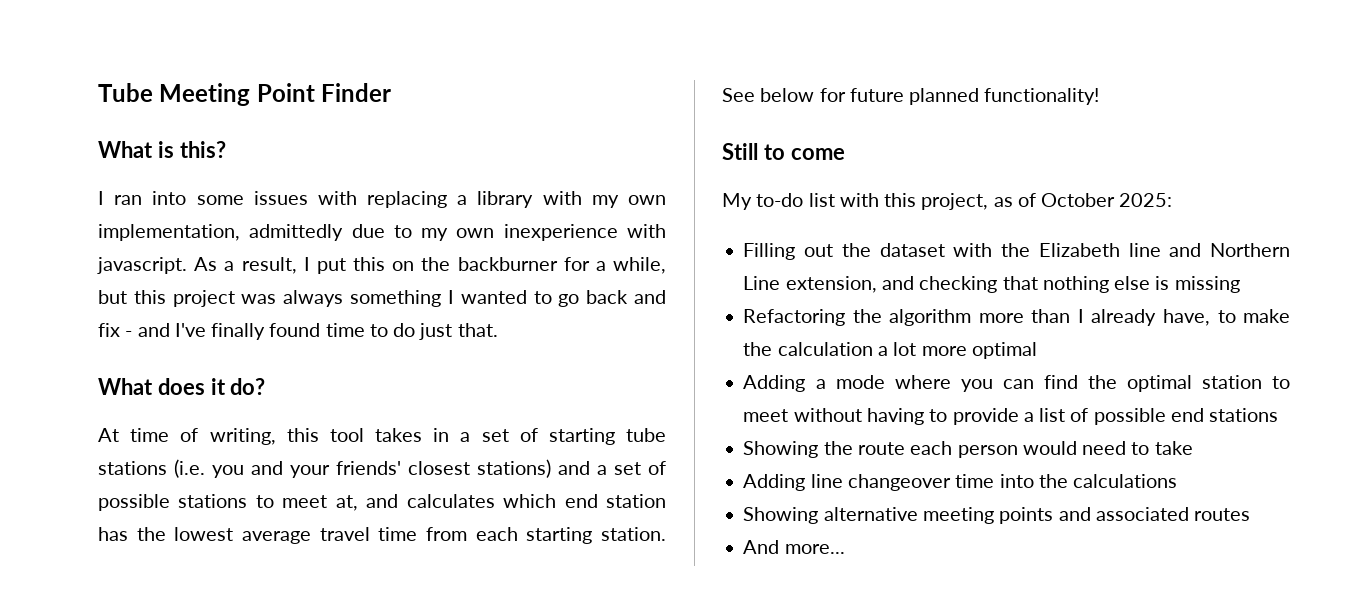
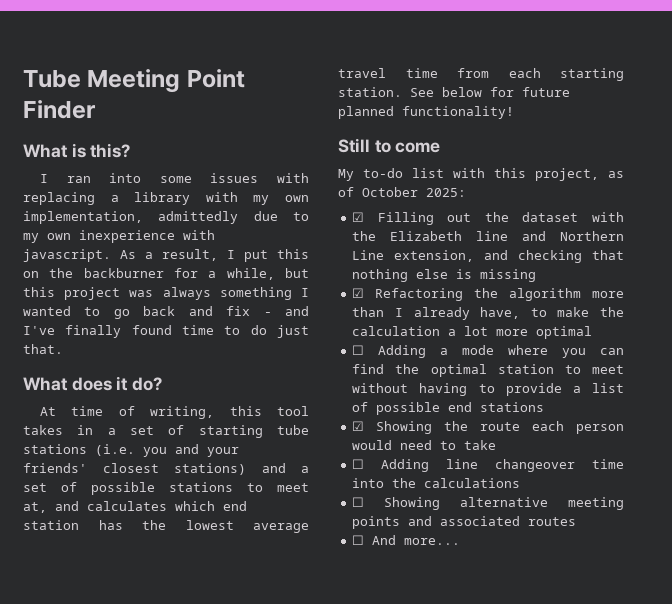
- Filling out the dataset with the Elizabeth line and Northern Line extension, and checking that nothing else is missing
+ ☑ Filling out the dataset with the Elizabeth line and Northern Line extension, and checking that nothing else is missing
- Refactoring the algorithm more than I already have, to make the calculation a lot more optimal
+ ☑ Refactoring the algorithm more than I already have, to make the calculation a lot more optimal
- Adding a mode where you can find the optimal station to meet without having to provide a list of possible end stations
+ ☐ Adding a mode where you can find the optimal station to meet without having to provide a list of possible end stations
- Showing the route each person would need to take
+ ☑ Showing the route each person would need to take
- Adding line changeover time into the calculations
+ ☐ Adding line changeover time into the calculations
- Showing alternative meeting points and associated routes
+ ☐ Showing alternative meeting points and associated routes
- And more...
+ ☐ And more...

